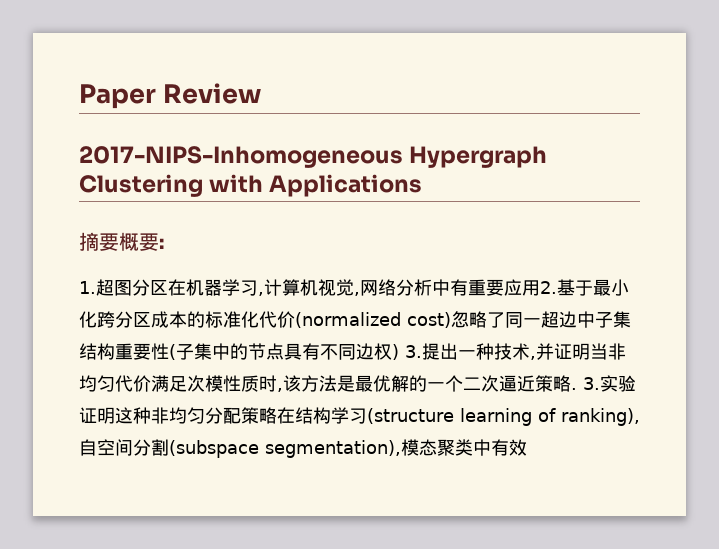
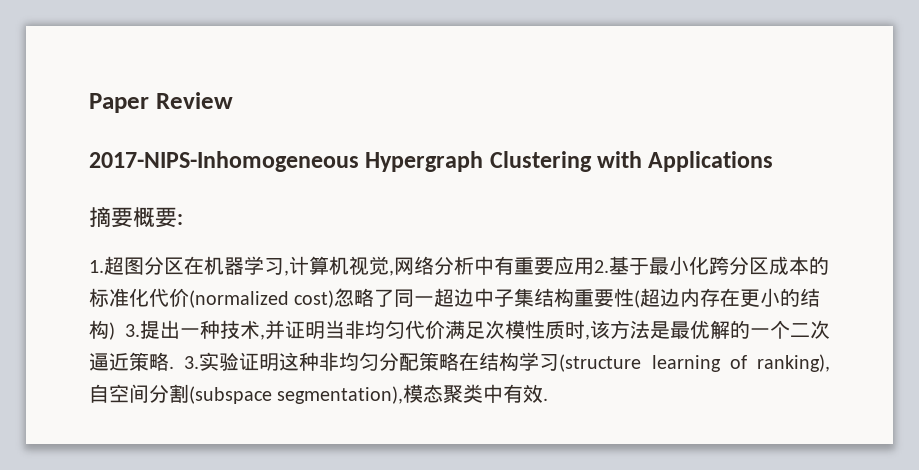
- 1.超图分区在机器学习,计算机视觉,网络分析中有重要应用2.基于最小化跨分区成本的标准化代价(normalized cost)忽略了同一超边中子集结构重要性(子集中的节点具有不同边权) 3.提出一种技术,并证明当非均匀代价满足次模性质时,该方法是最优解的一个二次逼近策略.
+ 1.超图分区在机器学习,计算机视觉,网络分析中有重要应用2.基于最小化跨分区成本的标准化代价(normalized cost)忽略了同一超边中子集结构重要性(超边内存在更小的结构) 3.提出一种技术,并证明当非均匀代价满足次模性质时,该方法是最优解的一个二次逼近策略.
- 3.实验证明这种非均匀分配策略在结构学习(structure learning of ranking),自空间分割(subspace segmentation),模态聚类中有效
+ 3.实验证明这种非均匀分配策略在结构学习(structure learning of ranking),自空间分割(subspace segmentation),模态聚类中有效.

